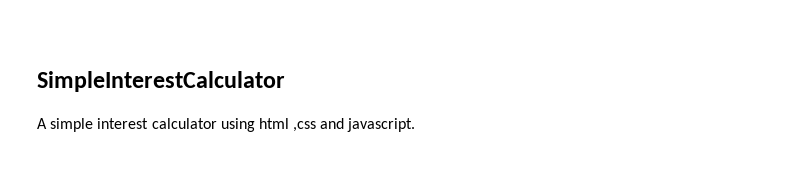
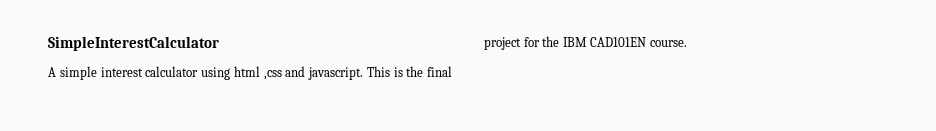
+ This is the final project for the IBM CAD101EN course.

